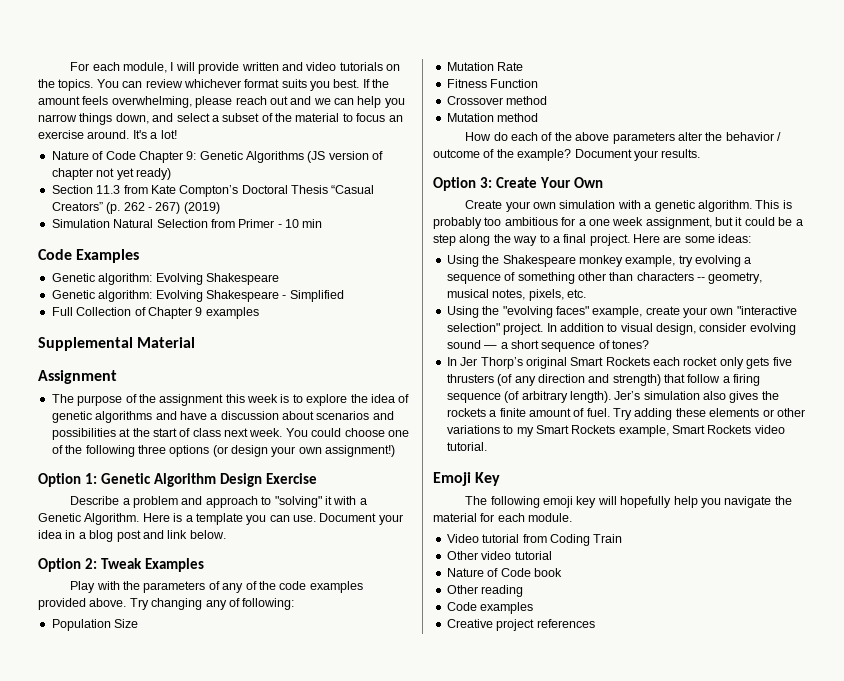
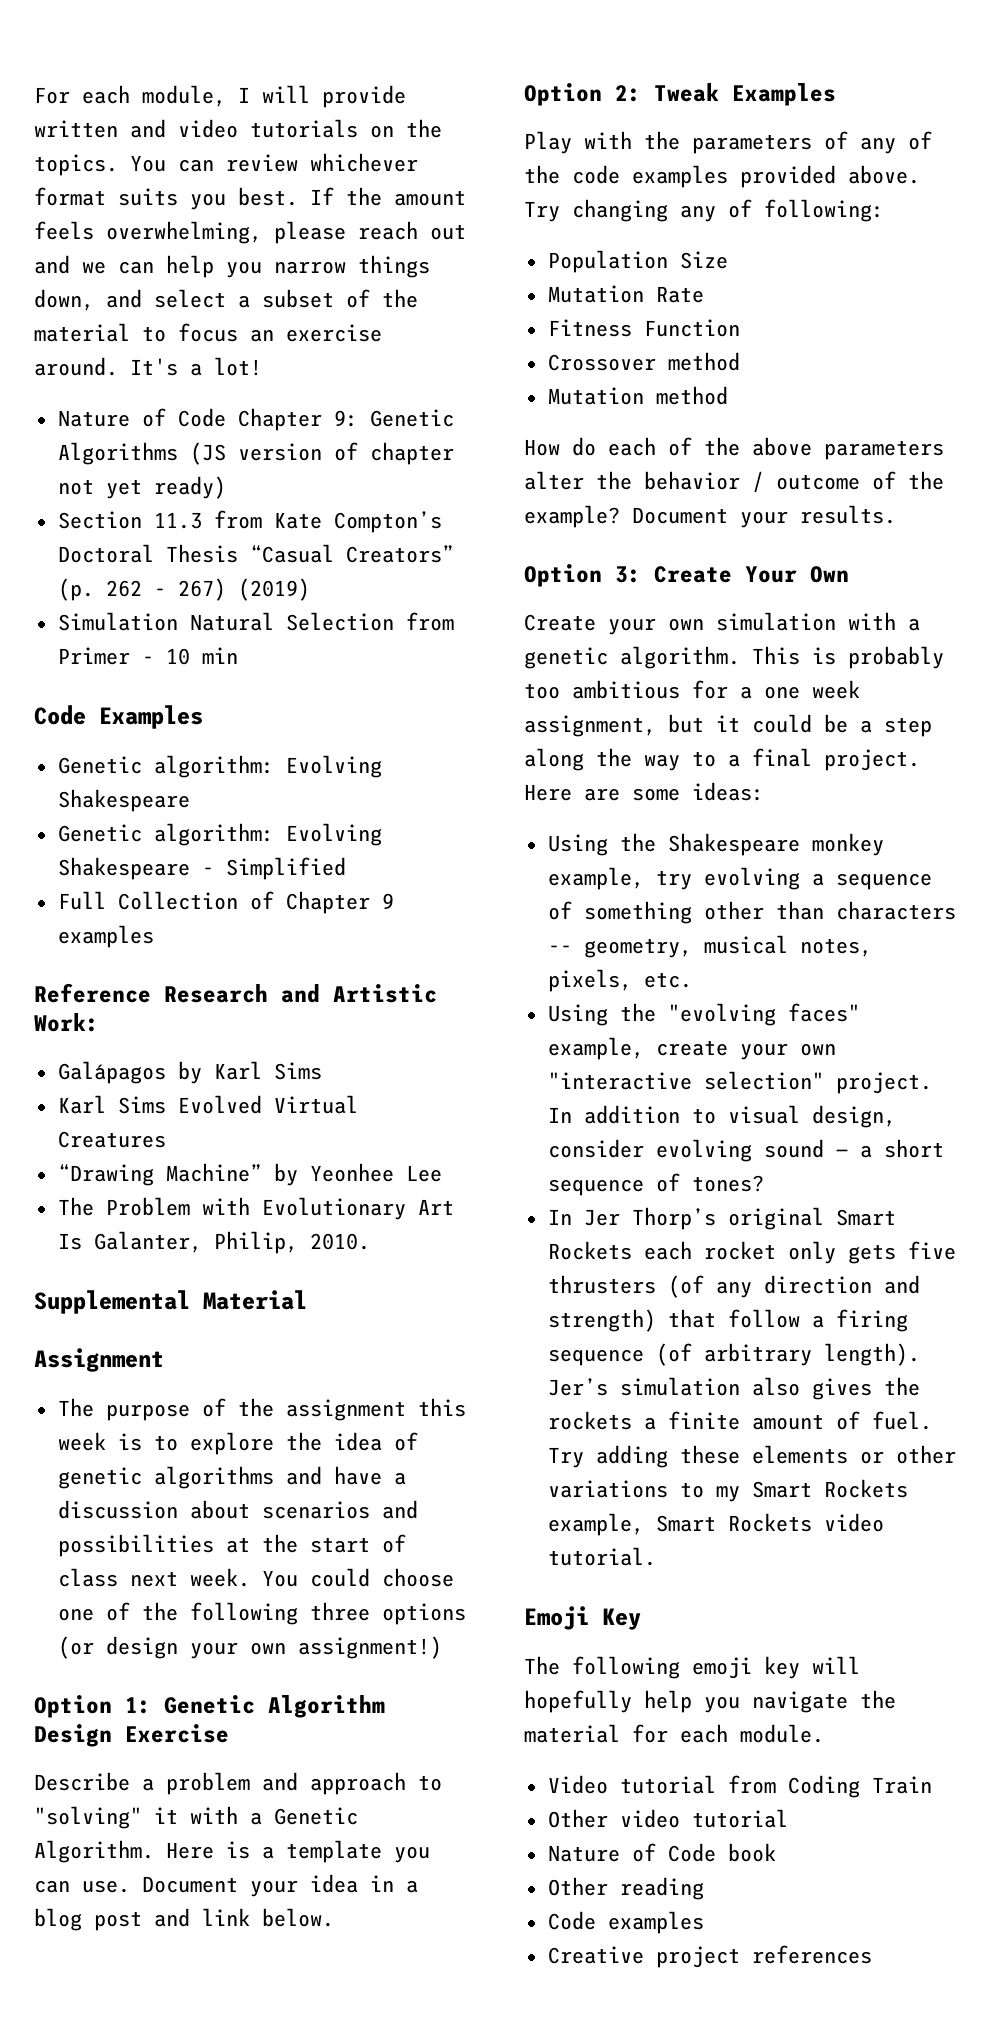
+ Reference Research and Artistic Work:
+ Galápagos by Karl Sims
+ Karl Sims Evolved Virtual Creatures
+ “Drawing Machine” by Yeonhee Lee
+ The Problem with Evolutionary Art Is Galanter, Philip, 2010.

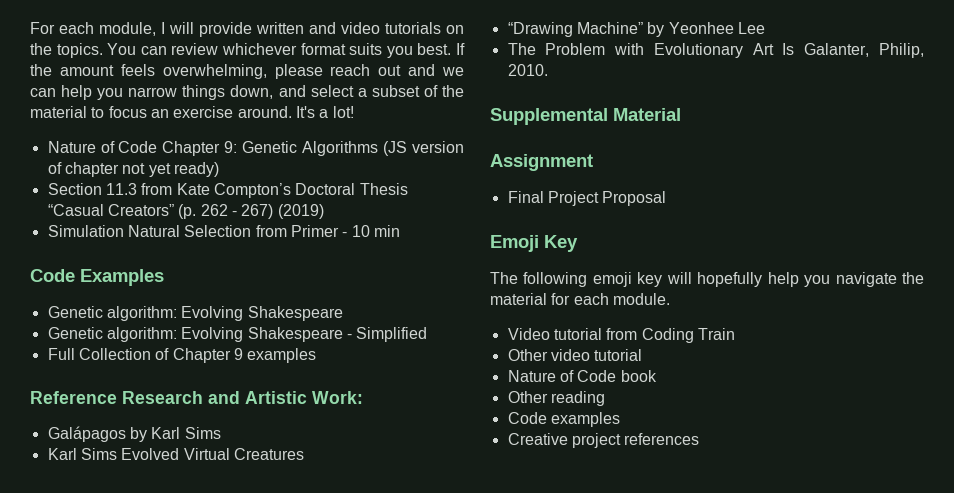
- The purpose of the assignment this week is to explore the idea of genetic algorithms and have a discussion about scenarios and possibilities at the start of class next week. You could choose one of the following three options (or design your own assignment!)
- Option 1: Genetic Algorithm Design Exercise
- Describe a problem and approach to "solving" it with a Genetic Algorithm. Here is a template you can use. Document your idea in a blog post and link below.
- Option 2: Tweak Examples
- Play with the parameters of any of the code examples provided above. Try changing any of following:
- Population Size
- Mutation Rate
- Fitness Function
- Crossover method
- Mutation method
- How do each of the above parameters alter the behavior / outcome of the example? Document your results.
- Option 3: Create Your Own
- Create your own simulation with a genetic algorithm. This is probably too ambitious for a one week assignment, but it could be a step along the way to a final project. Here are some ideas:
- Using the Shakespeare monkey example, try evolving a sequence of something other than characters -- geometry, musical notes, pixels, etc.
- Using the "evolving faces" example, create your own "interactive selection" project. In addition to visual design, consider evolving sound — a short sequence of tones?
- In Jer Thorp’s original Smart Rockets each rocket only gets five thrusters (of any direction and strength) that follow a firing sequence (of arbitrary length). Jer’s simulation also gives the rockets a finite amount of fuel. Try adding these elements or other variations to my Smart Rockets example, Smart Rockets video tutorial.
+ Final Project Proposal

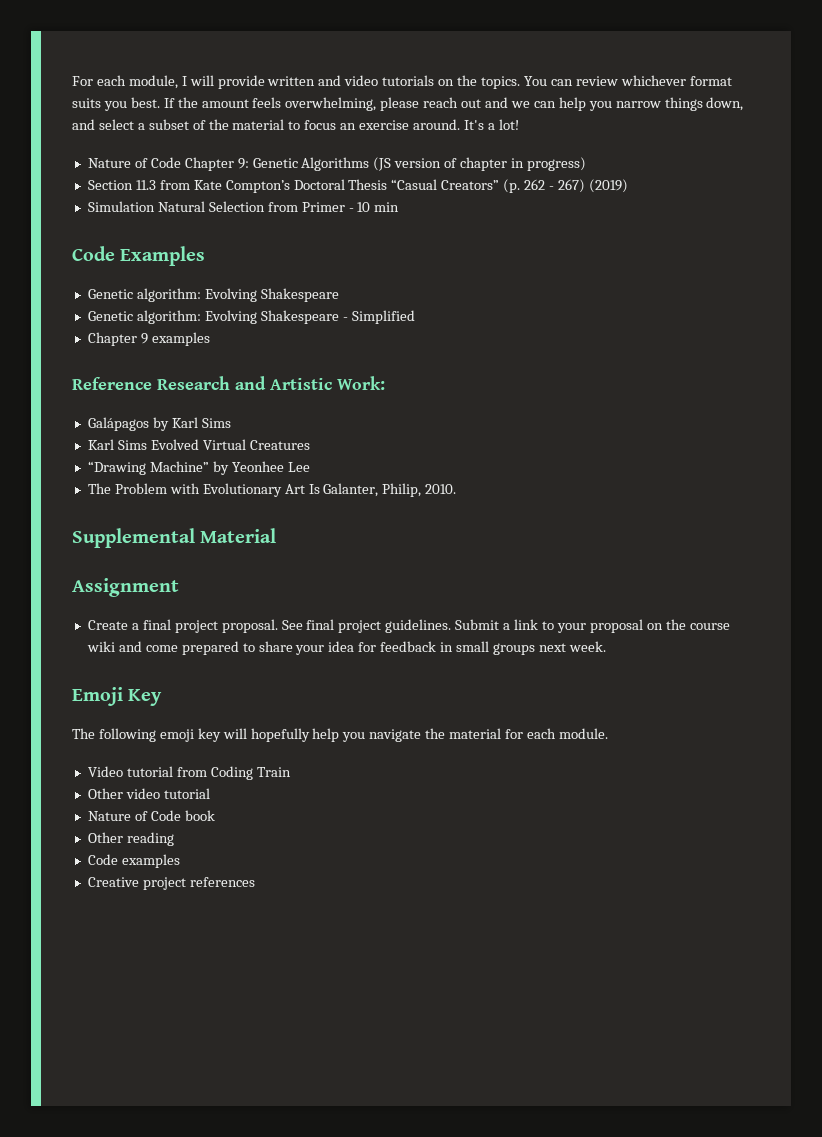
- Nature of Code Chapter 9: Genetic Algorithms (JS version of chapter not yet ready)
+ Nature of Code Chapter 9: Genetic Algorithms (JS version of chapter in progress)
- Full Collection of Chapter 9 examples
+ Chapter 9 examples
- Final Project Proposal
+ Create a final project proposal. See final project guidelines. Submit a link to your proposal on the course wiki and come prepared to share your idea for feedback in small groups next week.

